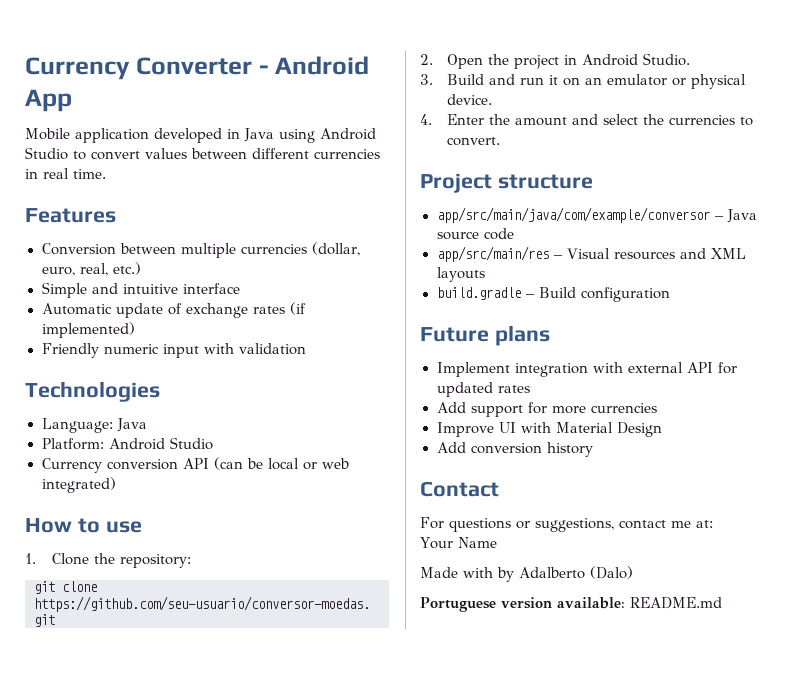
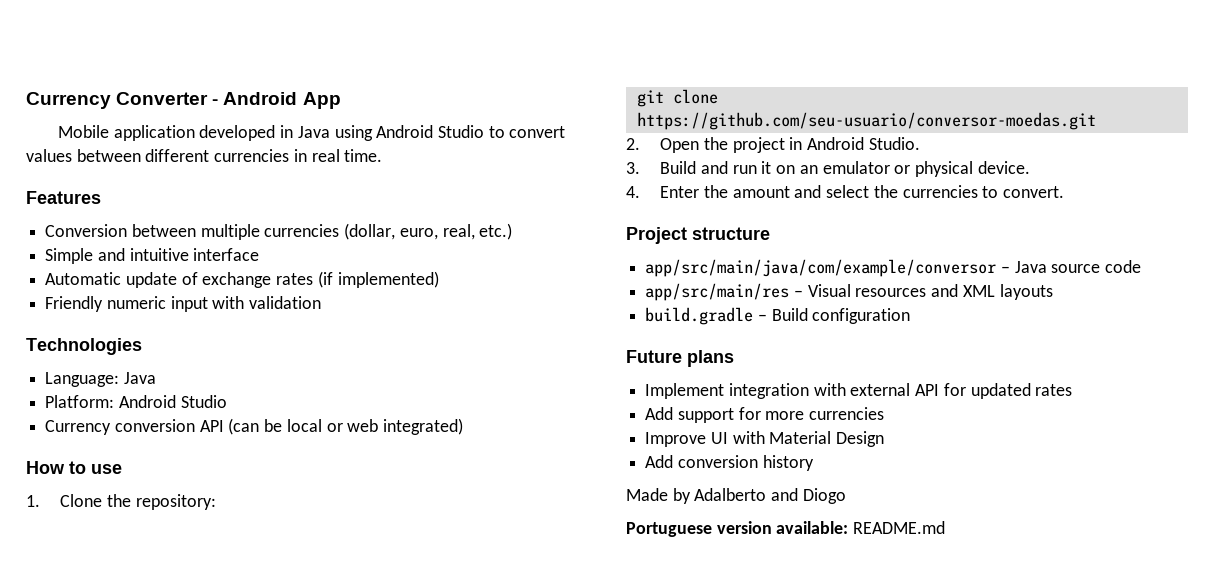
- Contact
- For questions or suggestions, contact me at:
- Your Name
- Made with by Adalberto (Dalo)
+ Made by Adalberto and Diogo

